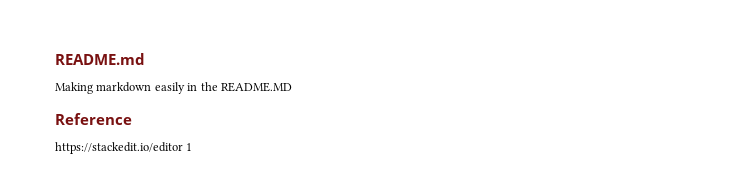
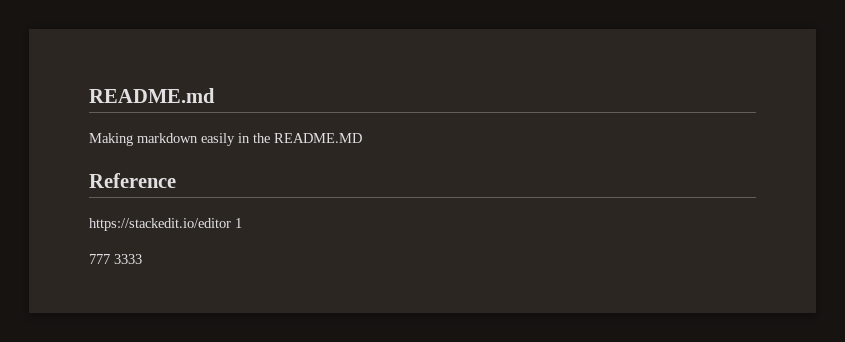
+ 777 3333

